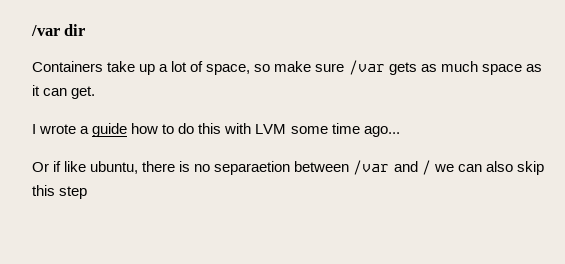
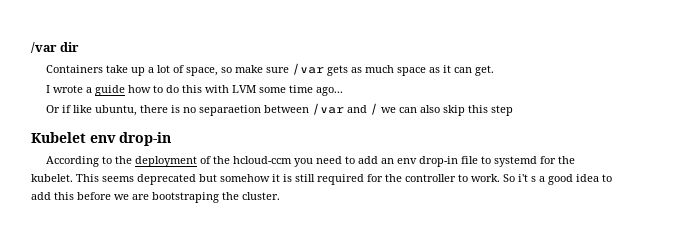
+ Kubelet env drop-in
+ According to the deployment of the hcloud-ccm you need to add an env drop-in file to systemd for the kubelet. This seems deprecated but somehow it is still required for the controller to work. So i't s a good idea to add this before we are bootstraping the cluster.

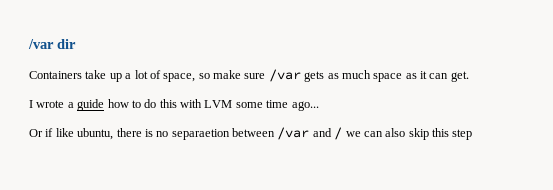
- Kubelet env drop-in
- According to the deployment of the hcloud-ccm you need to add an env drop-in file to systemd for the kubelet. This seems deprecated but somehow it is still required for the controller to work. So i't s a good idea to add this before we are bootstraping the cluster.

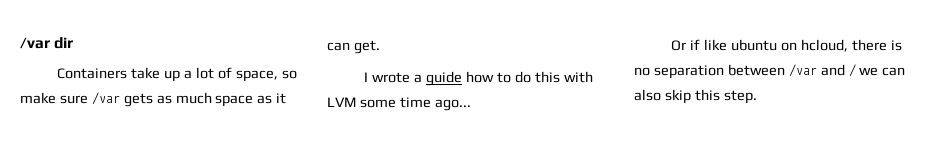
- Or if like ubuntu, there is no separaetion between /var and / we can also skip this step
+ Or if like ubuntu on hcloud, there is no separation between /var and / we can also skip this step.

